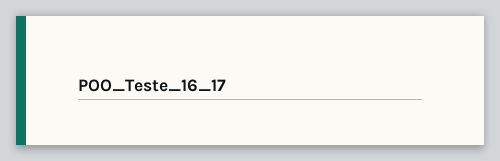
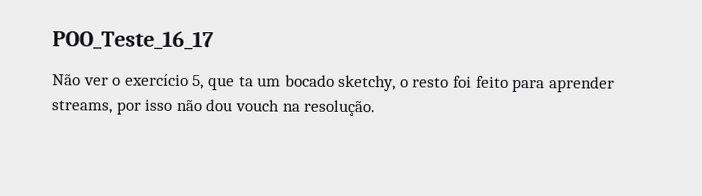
+ Não ver o exercício 5, que ta um bocado sketchy, o resto foi feito para aprender streams, por isso não dou vouch na resolução.

